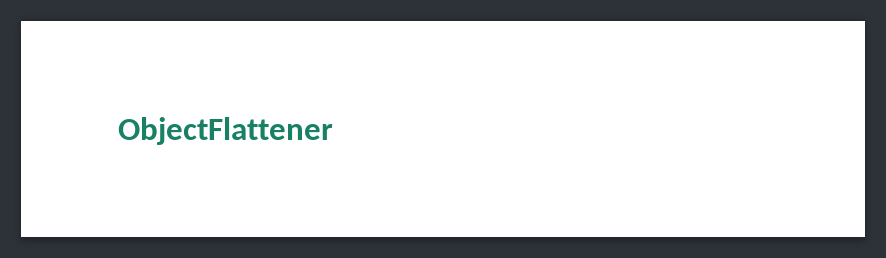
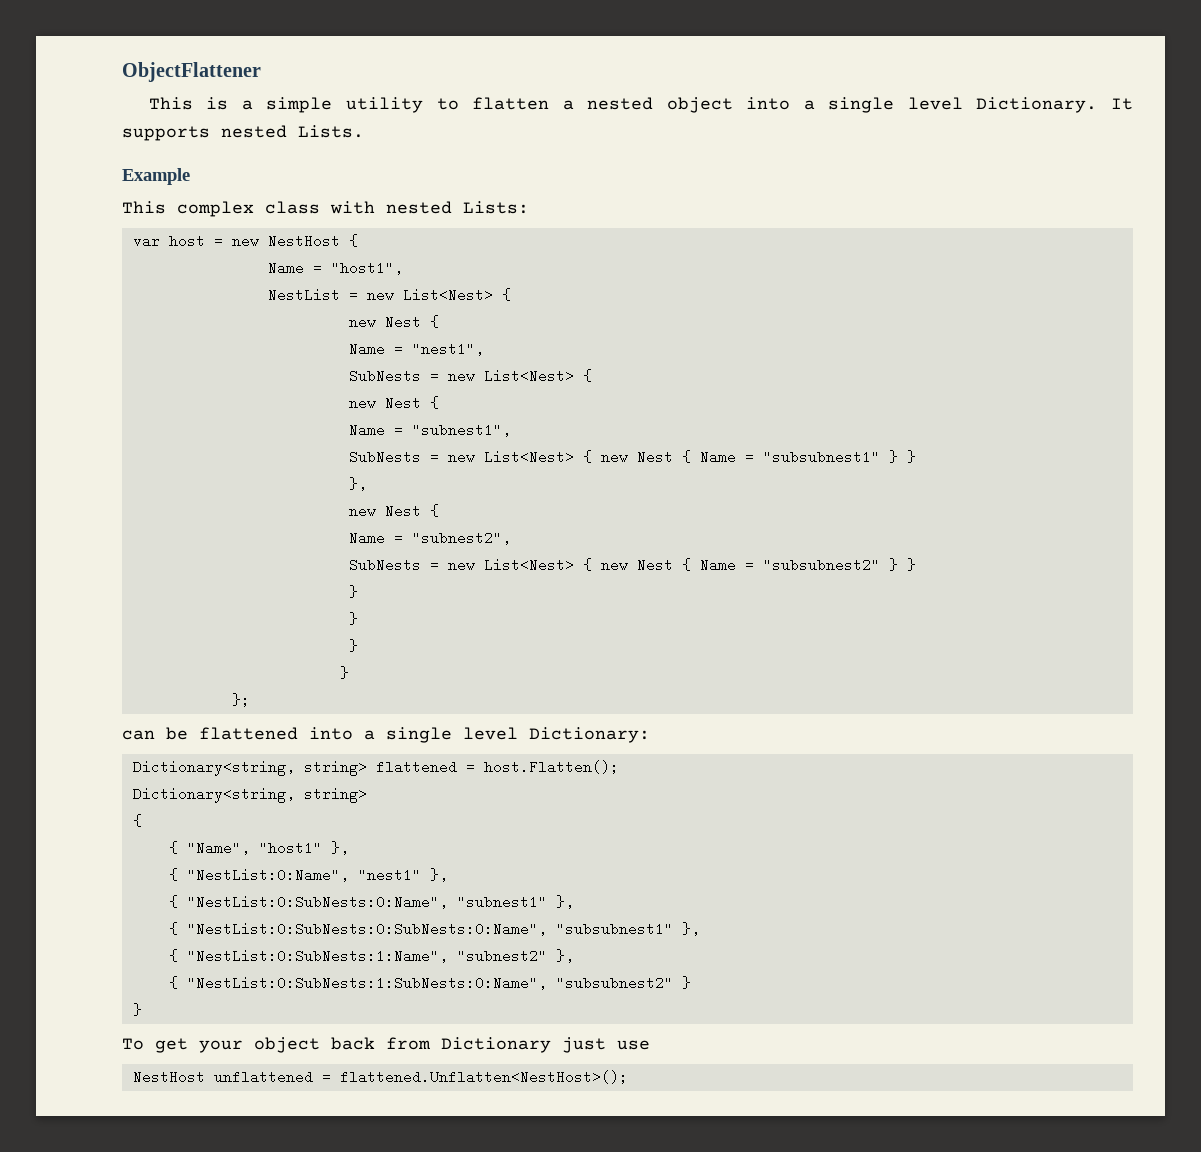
+ This is a simple utility to flatten a nested object into a single level Dictionary. It supports nested Lists.
+ Example
+ This complex class with nested Lists:
+ var host = new NestHost {
+ Name = "host1",
+ NestList = new List<Nest> {
+ new Nest {
+ Name = "nest1",
+ SubNests = new List<Nest> {
+ new Nest {
+ Name = "subnest1",
+ SubNests = new List<Nest> { new Nest { Name = "subsubnest1" } }
+ },
+ new Nest {
+ Name = "subnest2",
+ SubNests = new List<Nest> { new Nest { Name = "subsubnest2" } }
+ }
+ }
+ }
+ }
+ };
+ can be flattened into a single level Dictionary:
+ Dictionary<string, string> flattened = host.Flatten();
+ Dictionary<string, string>
+ {
+ { "Name", "host1" },
+ { "NestList:0:Name", "nest1" },
+ { "NestList:0:SubNests:0:Name", "subnest1" },
+ { "NestList:0:SubNests:0:SubNests:0:Name", "subsubnest1" },
+ { "NestList:0:SubNests:1:Name", "subnest2" },
+ { "NestList:0:SubNests:1:SubNests:0:Name", "subsubnest2" }
+ }
+ To get your object back from Dictionary just use
+ NestHost unflattened = flattened.Unflatten<NestHost>();

